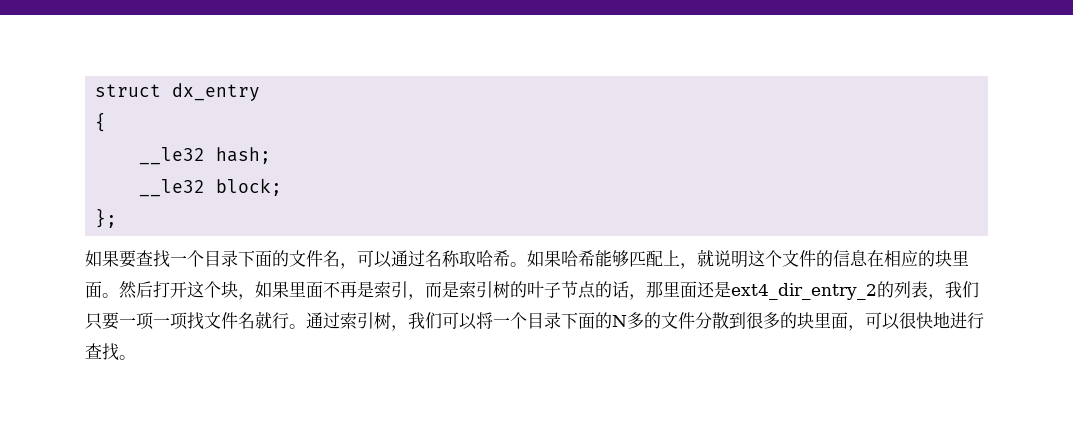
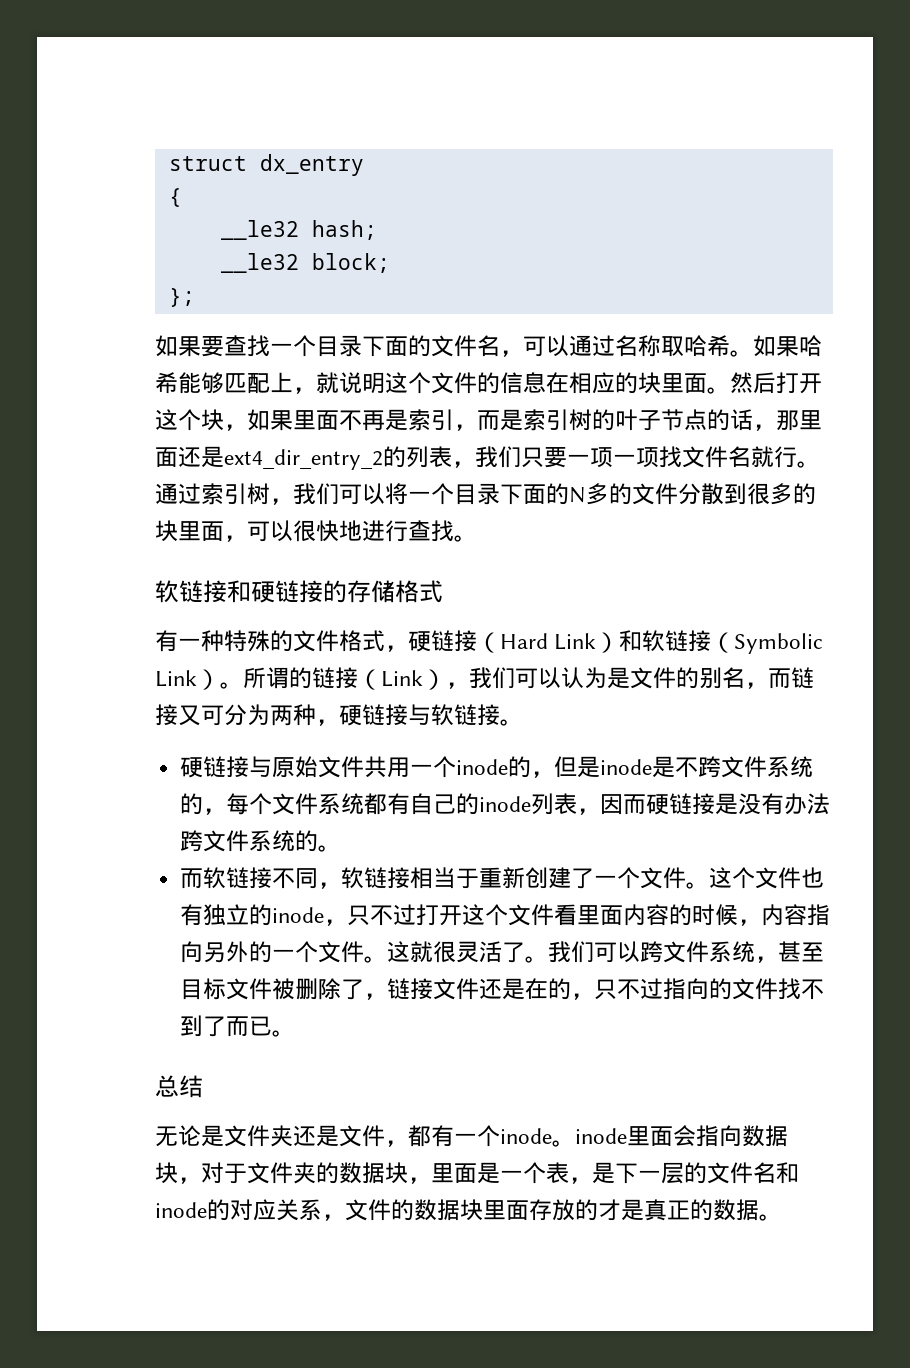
+ 软链接和硬链接的存储格式
+ 有一种特殊的文件格式，硬链接（Hard Link）和软链接（Symbolic Link）。所谓的链接（Link），我们可以认为是文件的别名，而链接又可分为两种，硬链接与软链接。
+ 硬链接与原始文件共用一个inode的，但是inode是不跨文件系统的，每个文件系统都有自己的inode列表，因而硬链接是没有办法跨文件系统的。
+ 而软链接不同，软链接相当于重新创建了一个文件。这个文件也有独立的inode，只不过打开这个文件看里面内容的时候，内容指向另外的一个文件。这就很灵活了。我们可以跨文件系统，甚至目标文件被删除了，链接文件还是在的，只不过指向的文件找不到了而已。
+ 总结
+ 无论是文件夹还是文件，都有一个inode。inode里面会指向数据块，对于文件夹的数据块，里面是一个表，是下一层的文件名和inode的对应关系，文件的数据块里面存放的才是真正的数据。

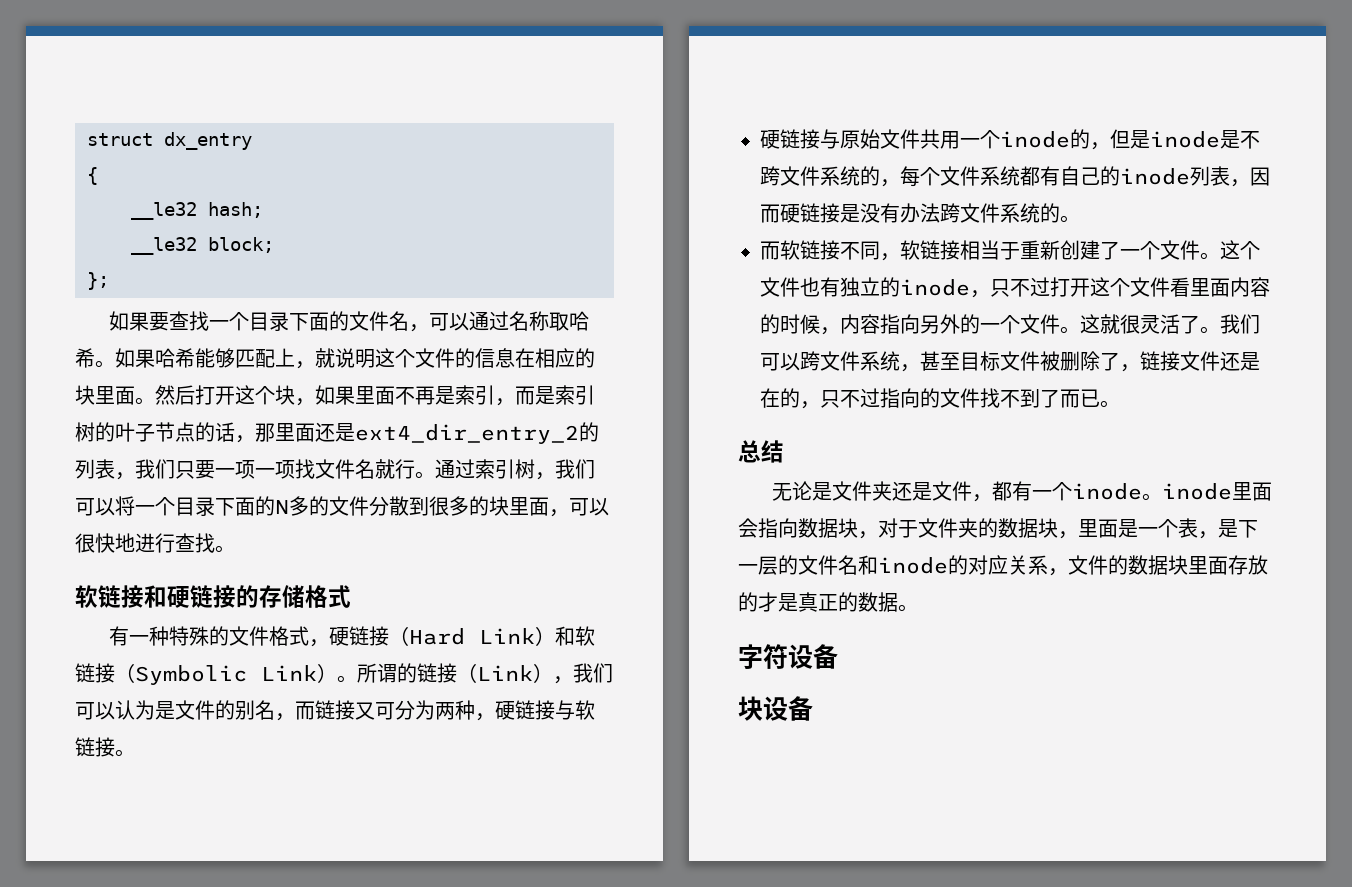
+ 字符设备
+ 块设备

